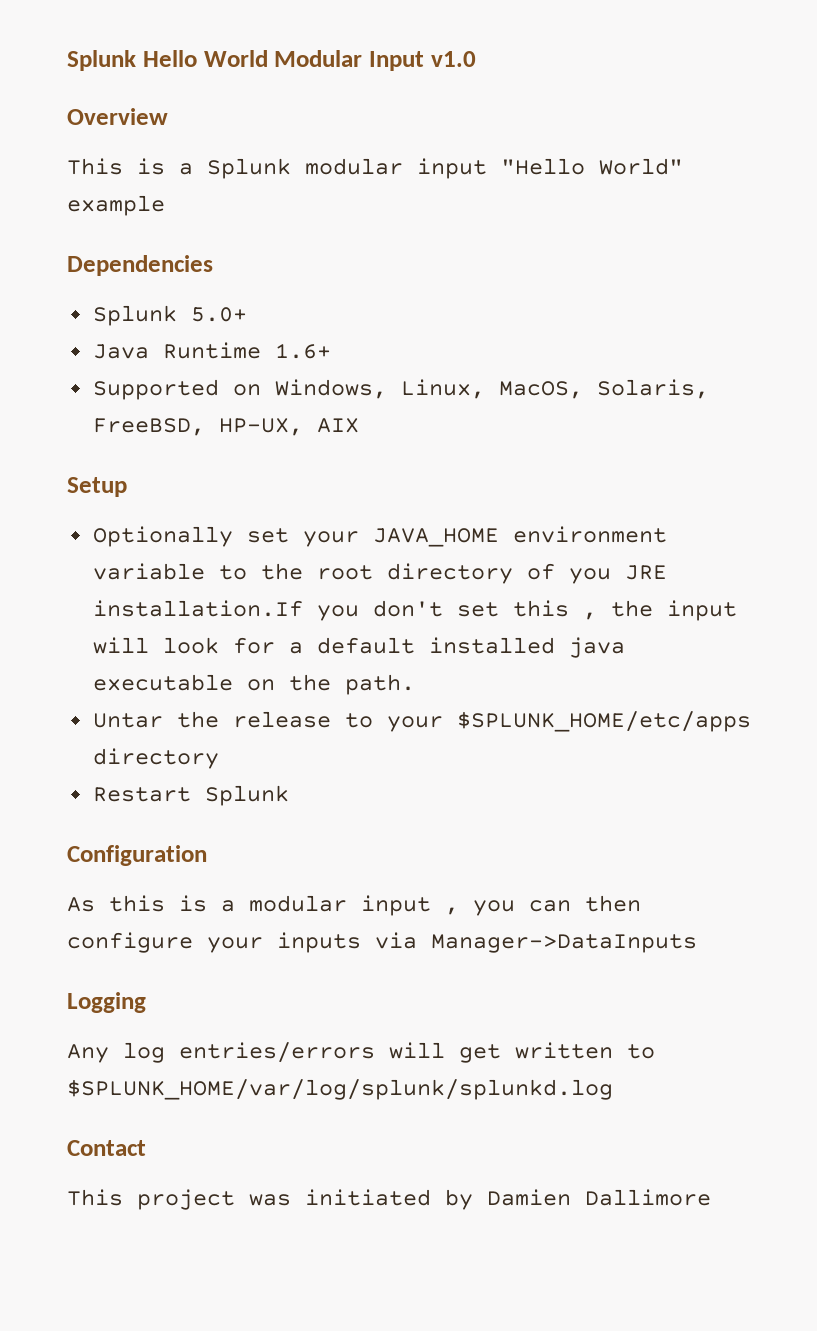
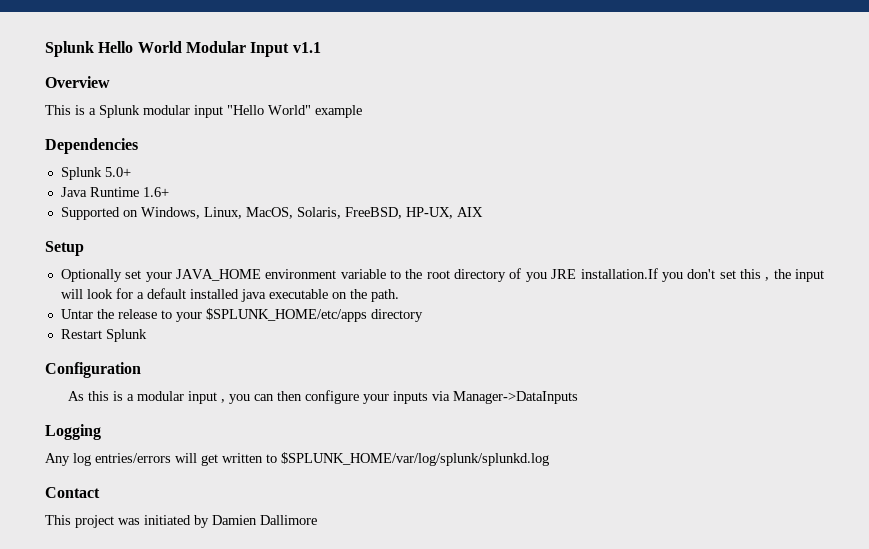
- Splunk Hello World Modular Input v1.0
+ Splunk Hello World Modular Input v1.1

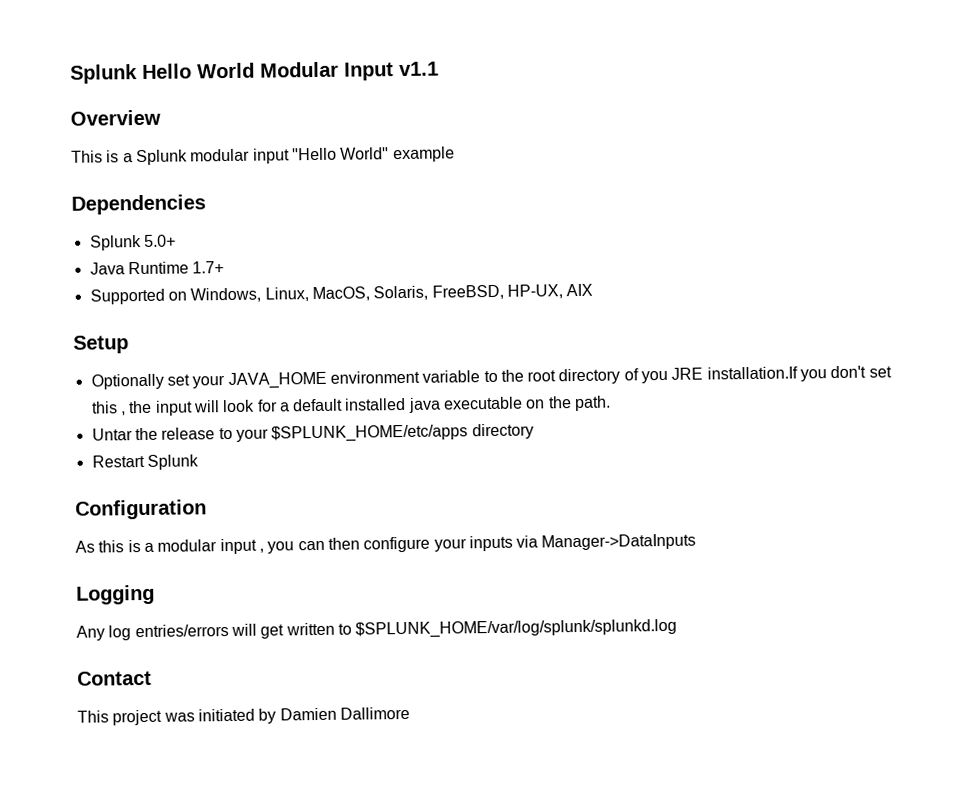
- Java Runtime 1.6+
+ Java Runtime 1.7+

